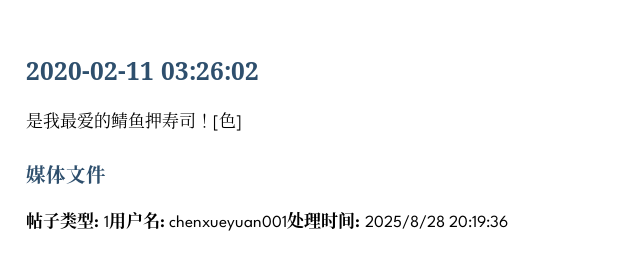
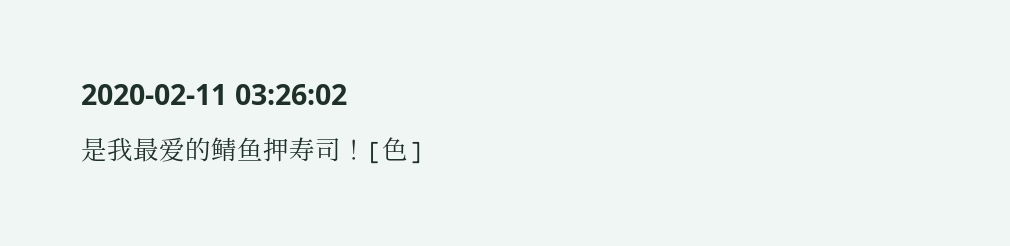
- 媒体文件
- 帖子类型: 1用户名: chenxueyuan001处理时间: 2025/8/28 20:19:36

